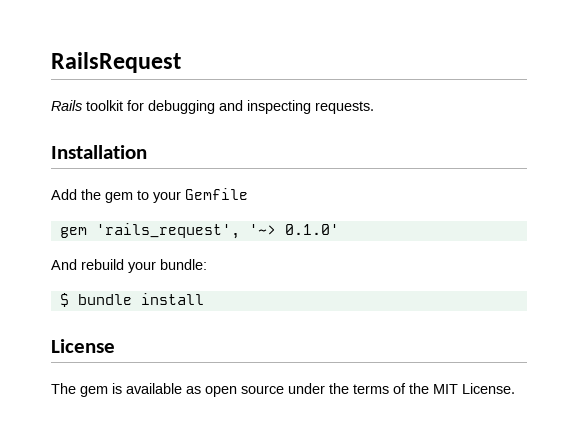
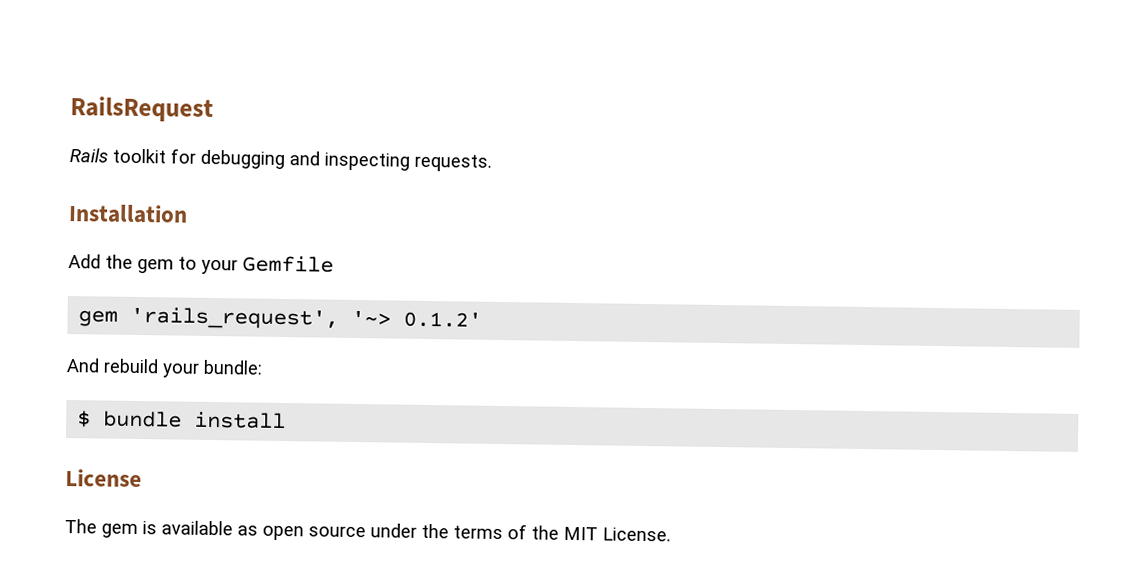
- gem 'rails_request', '~> 0.1.0'
+ gem 'rails_request', '~> 0.1.2'

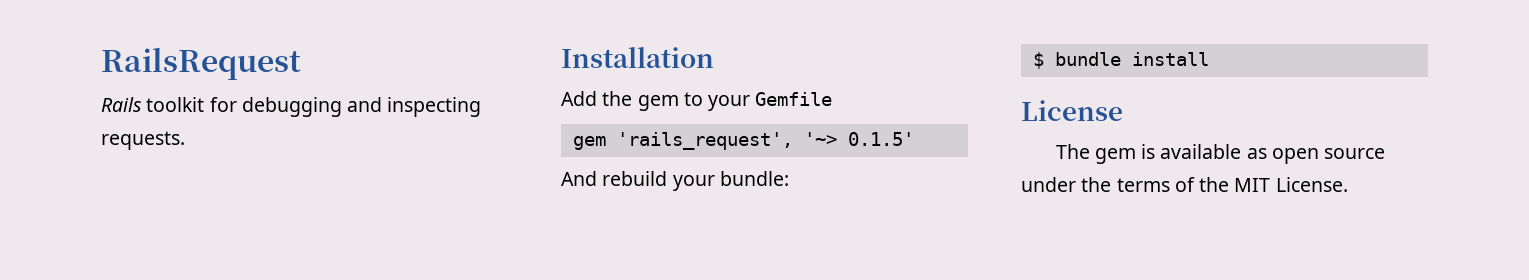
- gem 'rails_request', '~> 0.1.2'
+ gem 'rails_request', '~> 0.1.5'

